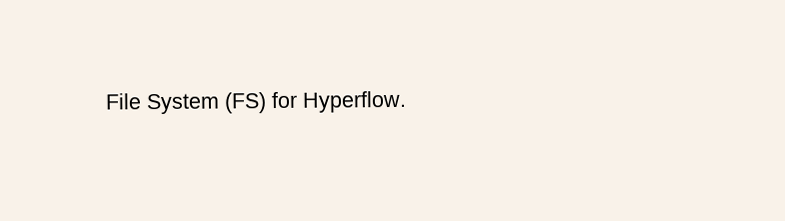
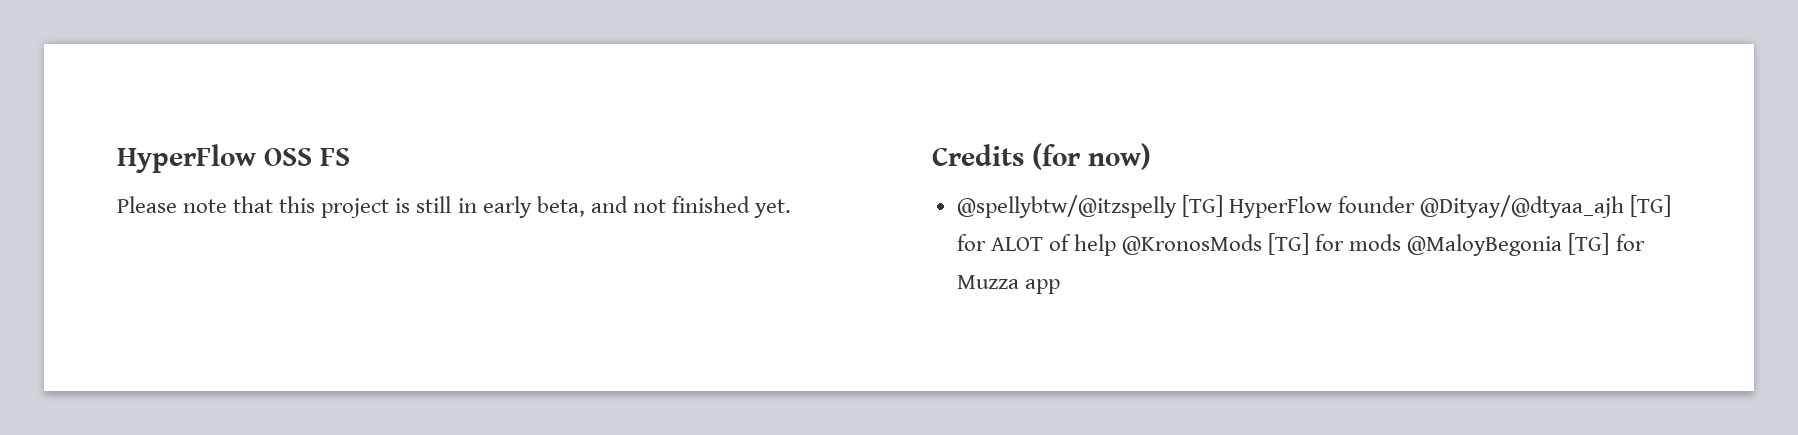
- File System (FS) for Hyperflow.
+ HyperFlow OSS FS
+ Please note that this project is still in early beta, and not finished yet.
+ Credits (for now)
+ @spellybtw/@itzspelly [TG] HyperFlow founder @Dityay/@dtyaa_ajh [TG] for ALOT of help @KronosMods [TG] for mods @MaloyBegonia [TG] for Muzza app

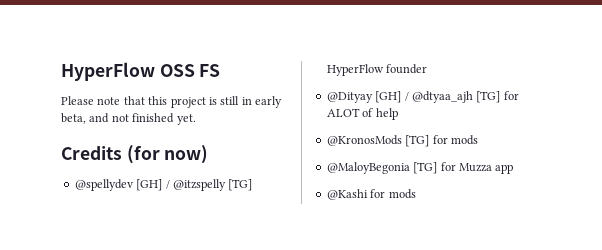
- @spellybtw/@itzspelly [TG] HyperFlow founder @Dityay/@dtyaa_ajh [TG] for ALOT of help @KronosMods [TG] for mods @MaloyBegonia [TG] for Muzza app
+ @spellydev [GH] / @itzspelly [TG] HyperFlow founder
+ @Dityay [GH] / @dtyaa_ajh [TG] for ALOT of help
+ @KronosMods [TG] for mods
+ @MaloyBegonia [TG] for Muzza app
+ @Kashi for mods

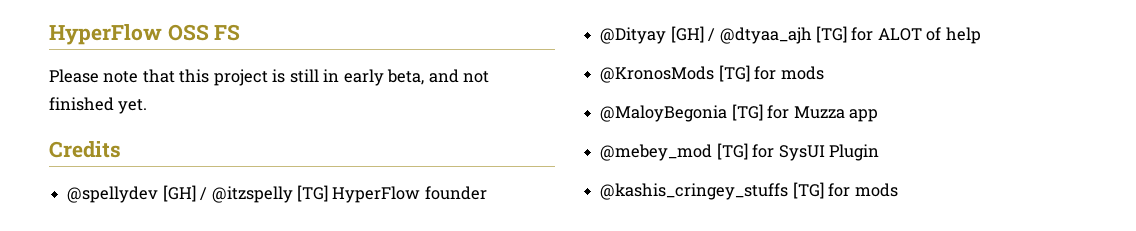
- Credits (for now)
+ Credits
- @Kashi for mods
+ @mebey_mod [TG] for SysUI Plugin
+ @kashis_cringey_stuffs [TG] for mods

